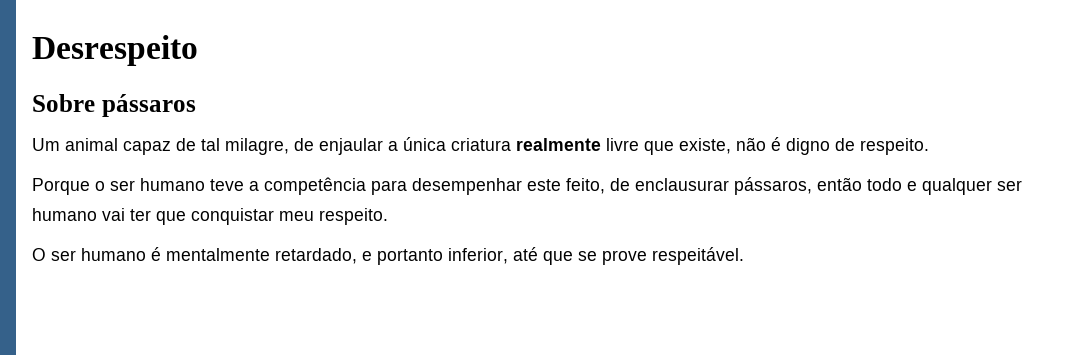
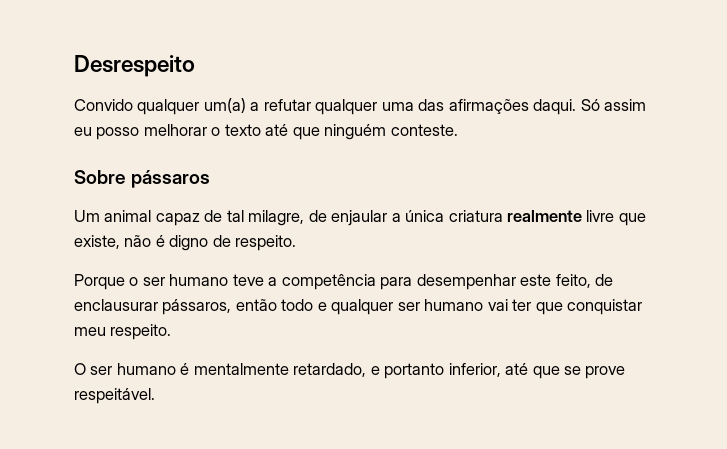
+ Convido qualquer um(a) a refutar qualquer uma das afirmações daqui. Só assim eu posso melhorar o texto até que ninguém conteste.

